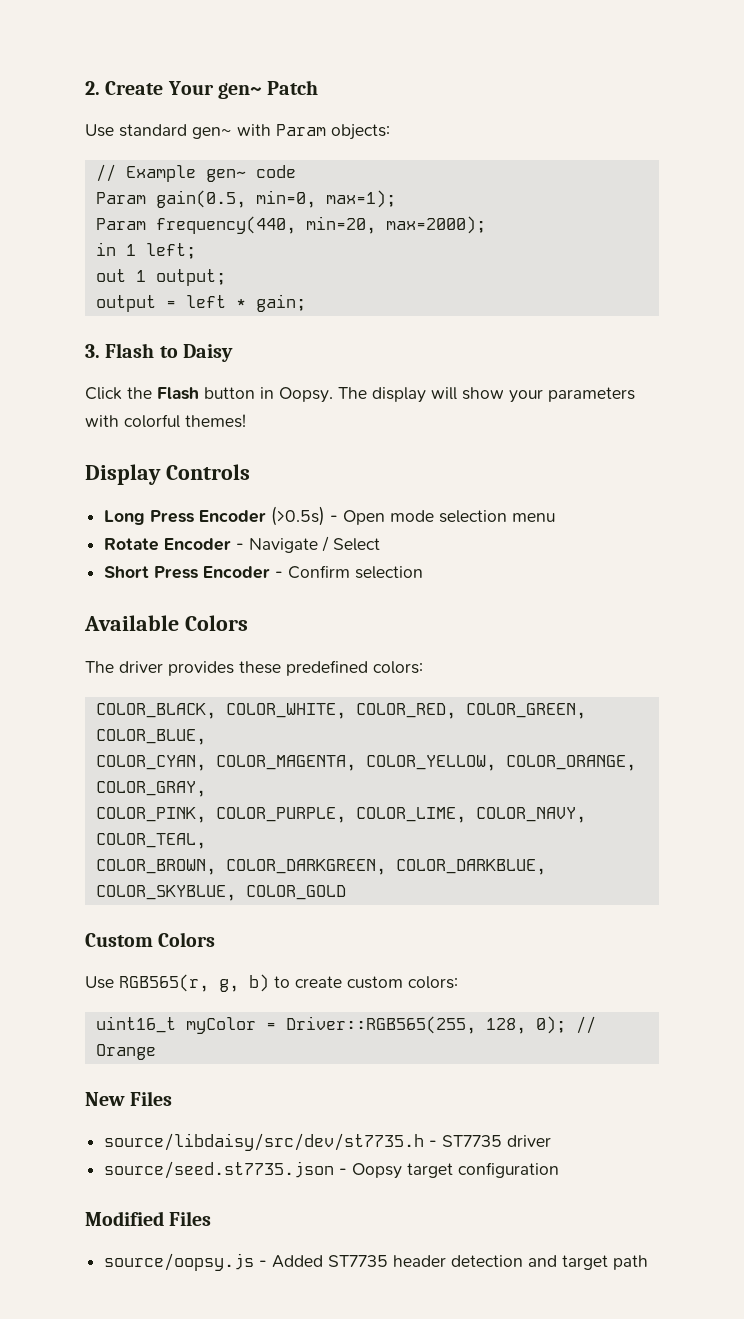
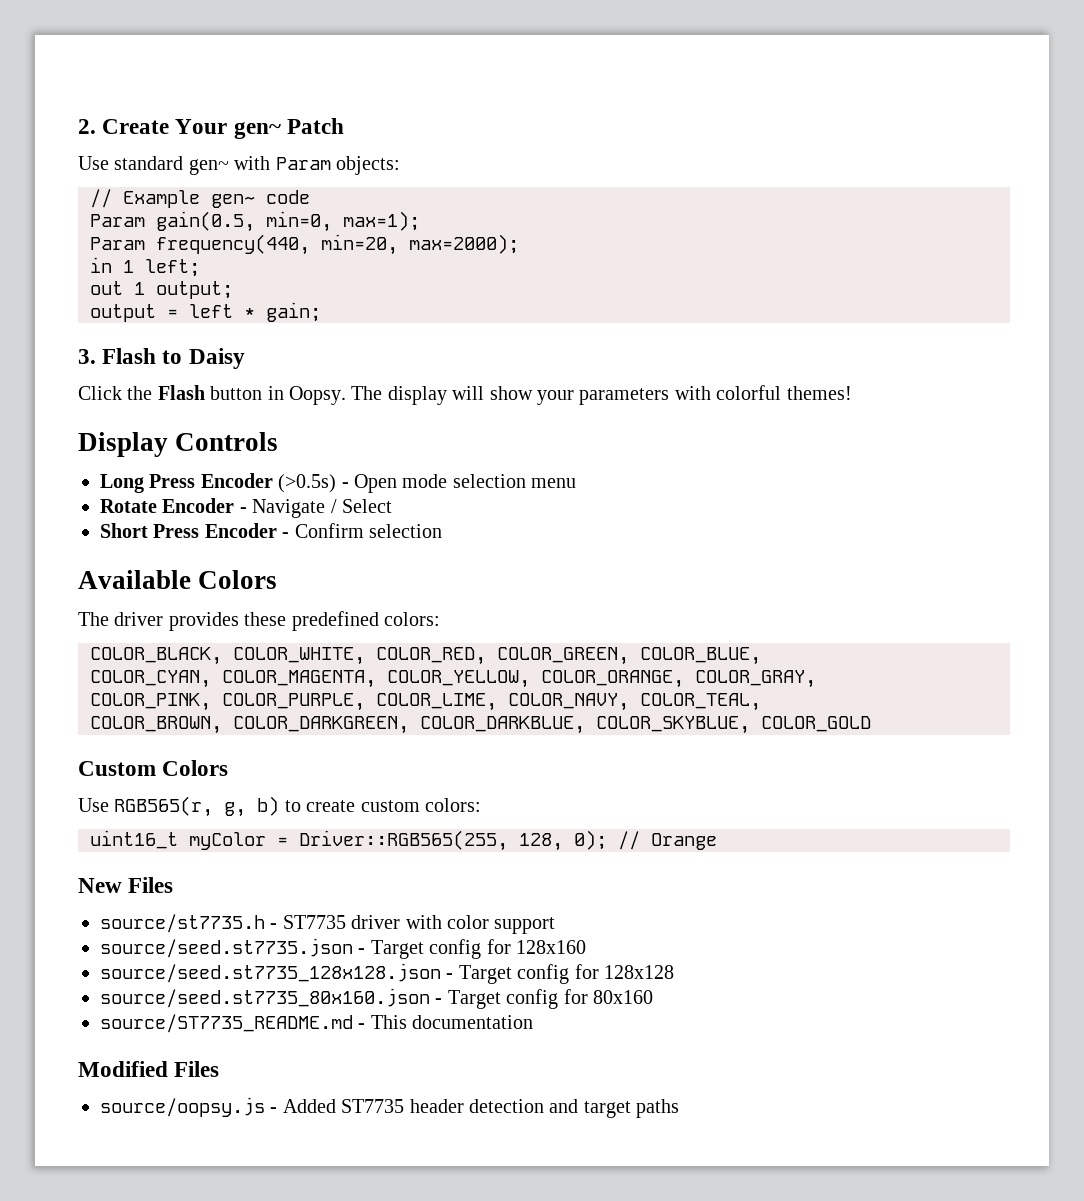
- source/libdaisy/src/dev/st7735.h - ST7735 driver
+ source/st7735.h - ST7735 driver with color support
- source/seed.st7735.json - Oopsy target configuration
+ source/seed.st7735.json - Target config for 128x160
+ source/seed.st7735_128x128.json - Target config for 128x128
+ source/seed.st7735_80x160.json - Target config for 80x160
+ source/ST7735_README.md - This documentation
- source/oopsy.js - Added ST7735 header detection and target path
+ source/oopsy.js - Added ST7735 header detection and target paths

